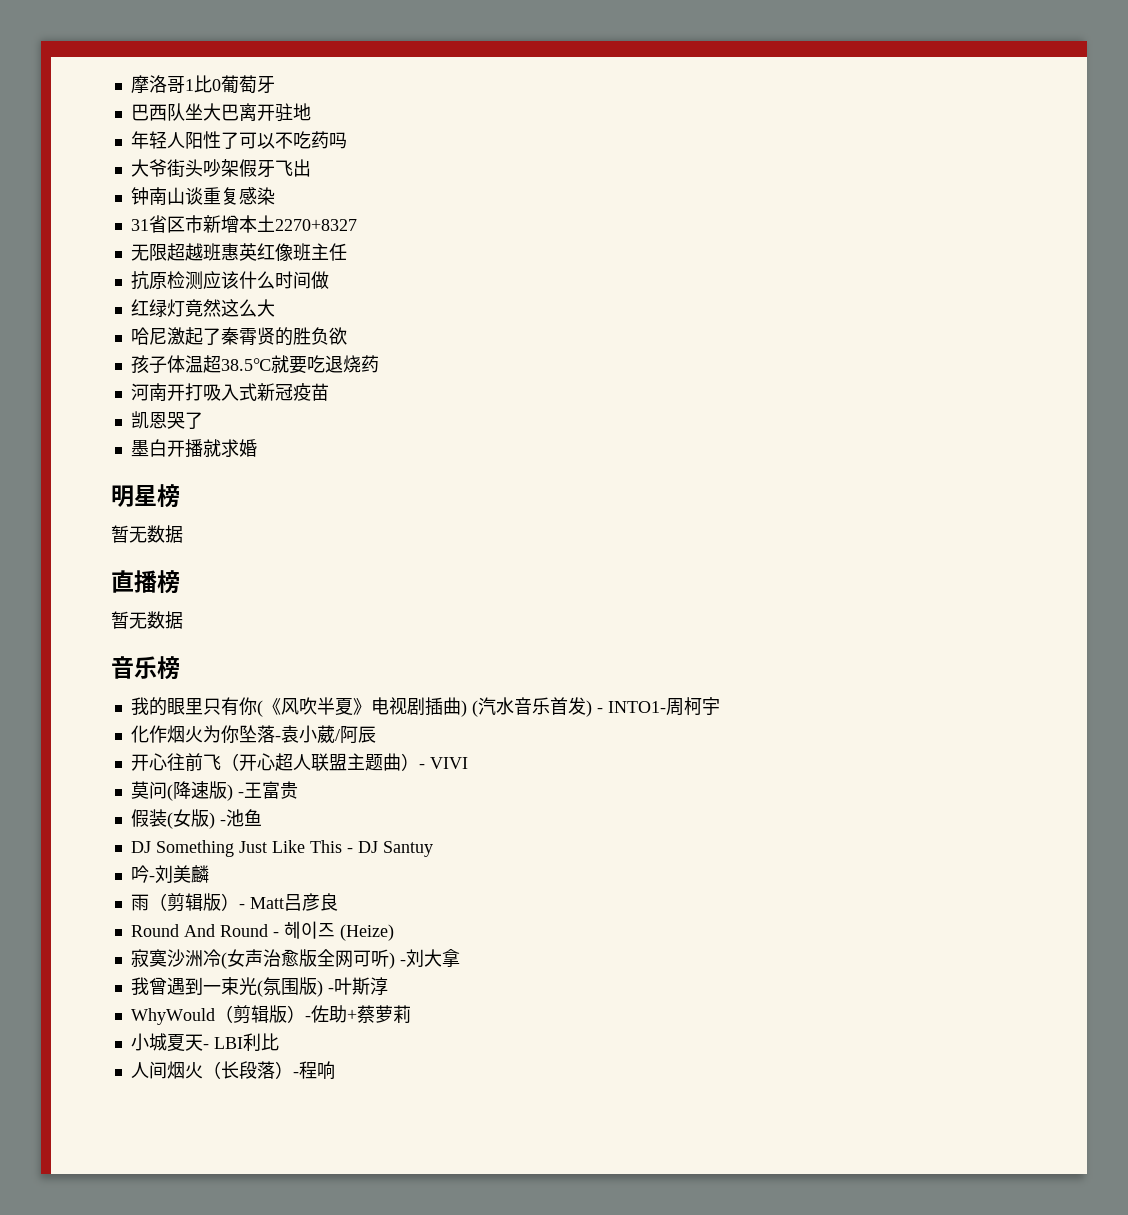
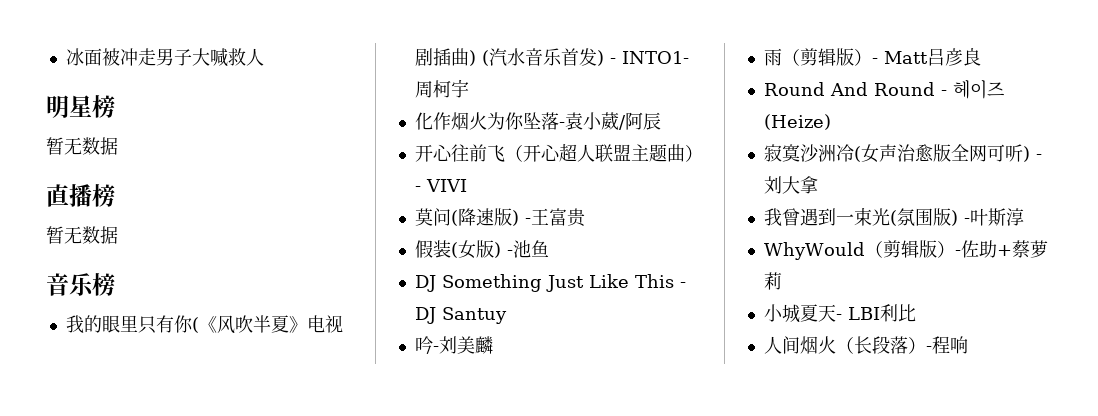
- 摩洛哥1比0葡萄牙
- 巴西队坐大巴离开驻地
- 年轻人阳性了可以不吃药吗
- 大爷街头吵架假牙飞出
- 钟南山谈重复感染
- 31省区市新增本土2270+8327
- 无限超越班惠英红像班主任
- 抗原检测应该什么时间做
- 红绿灯竟然这么大
- 哈尼激起了秦霄贤的胜负欲
- 孩子体温超38.5℃就要吃退烧药
- 河南开打吸入式新冠疫苗
- 凯恩哭了
- 墨白开播就求婚
+ 冰面被冲走男子大喊救人

